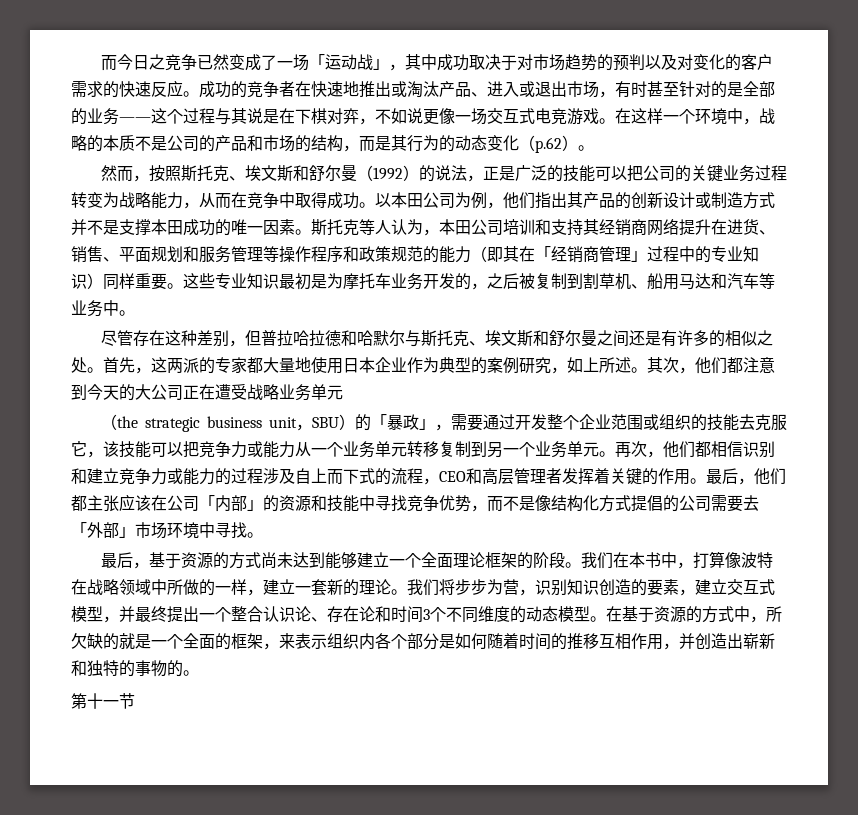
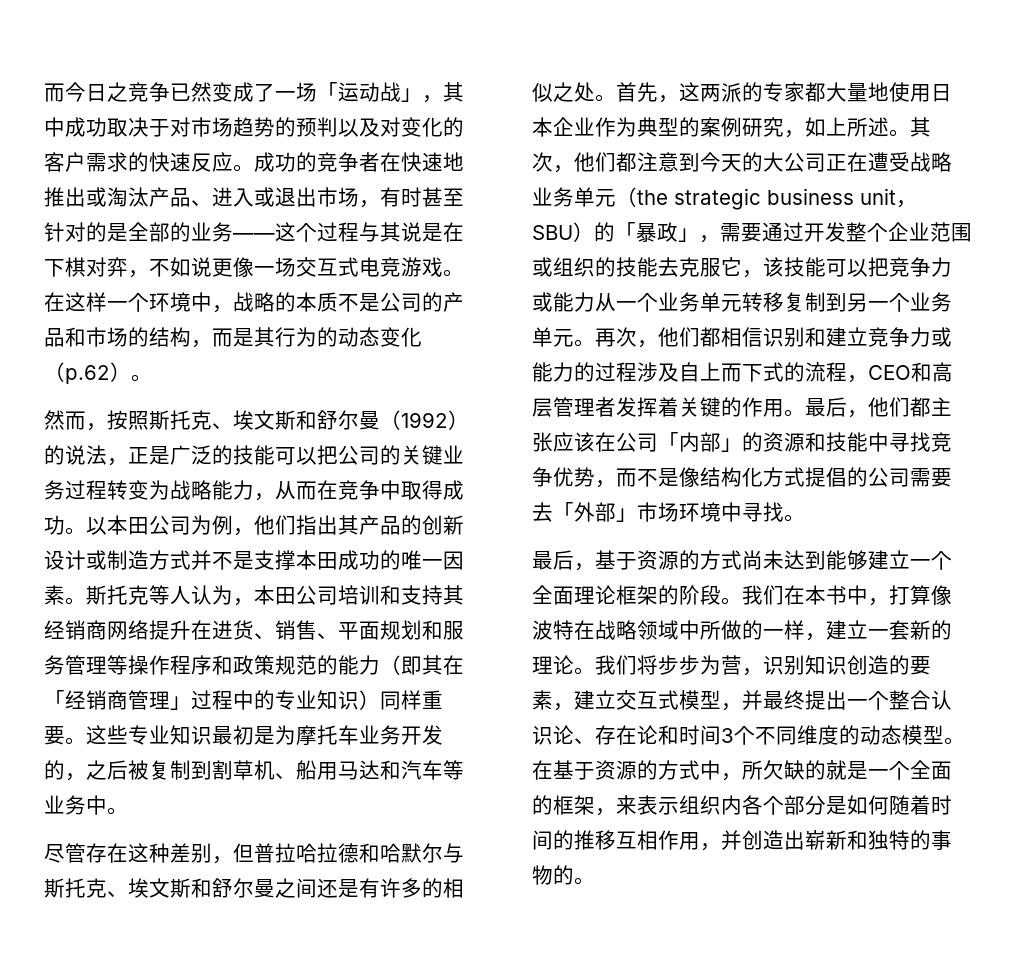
- 其次，他们都注意到今天的大公司正在遭受战略业务单元
- （the strategic business unit，SBU）的「暴政」，需要通过开发整个企业范围或组织的技能去克服它，该技能可以把竞争力或能力从一个业务单元转移复制到另一个业务单元。
+ 其次，他们都注意到今天的大公司正在遭受战略业务单元（the strategic business unit，SBU）的「暴政」，需要通过开发整个企业范围或组织的技能去克服它，该技能可以把竞争力或能力从一个业务单元转移复制到另一个业务单元。
- 第十一节

